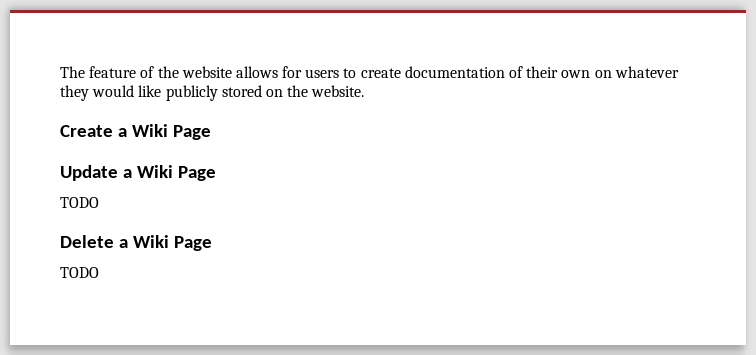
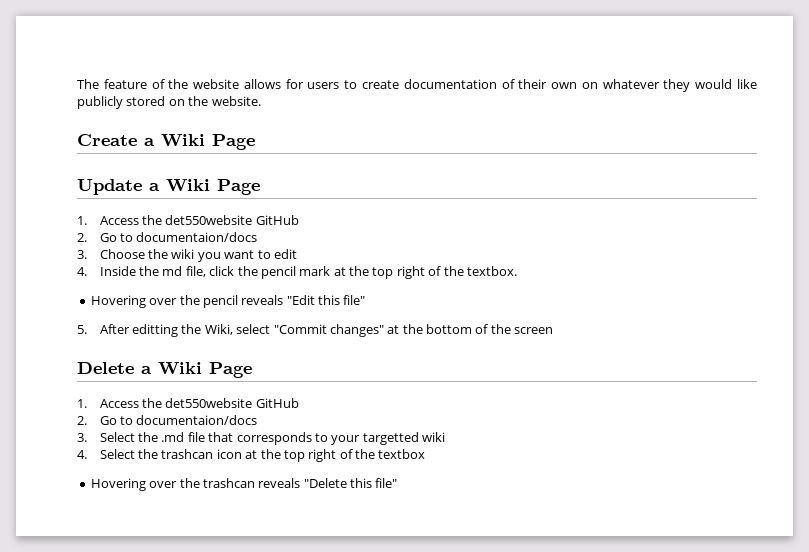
  Update a Wiki Page
- TODO
+ 1. Access the det550website GitHub
+ 2. Go to documentaion/docs
+ 3. Choose the wiki you want to edit
+ 4. Inside the md file, click the pencil mark at the top right of the textbox.
+ Hovering over the pencil reveals "Edit this file"
+ 5. After editting the Wiki, select "Commit changes" at the bottom of the screen
  Delete a Wiki Page
- TODO
+ 1. Access the det550website GitHub
+ 2. Go to documentaion/docs
+ 3. Select the .md file that corresponds to your targetted wiki
+ 4. Select the trashcan icon at the top right of the textbox
+ Hovering over the trashcan reveals "Delete this file"

